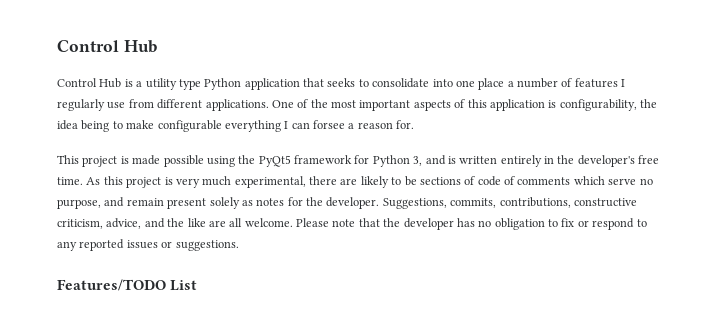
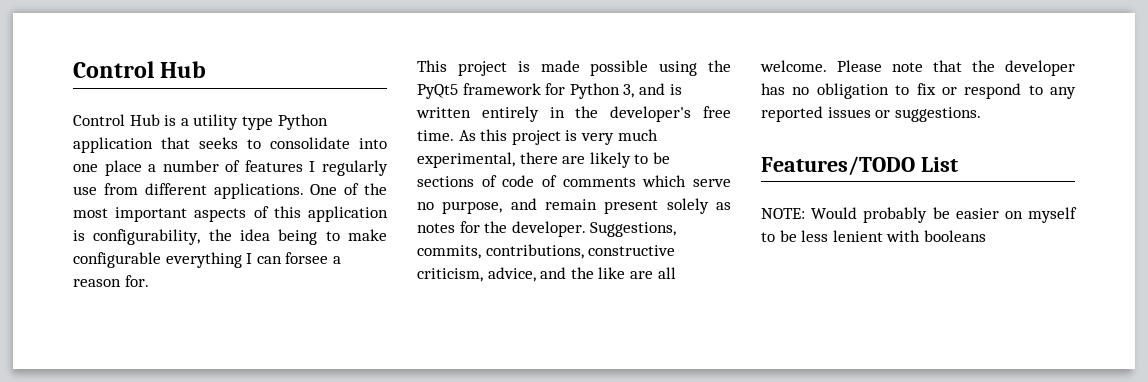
+ NOTE: Would probably be easier on myself to be less lenient with booleans

